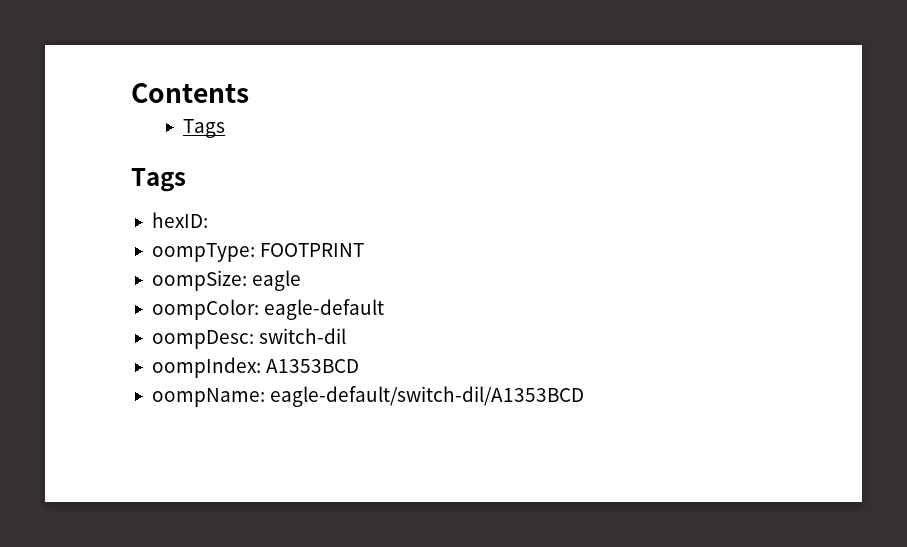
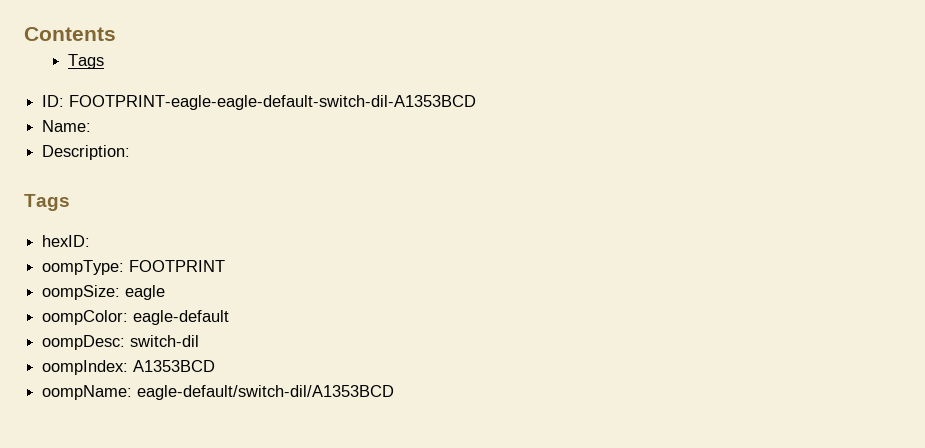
+ ID: FOOTPRINT-eagle-eagle-default-switch-dil-A1353BCD
+ Name:
+ Description:

